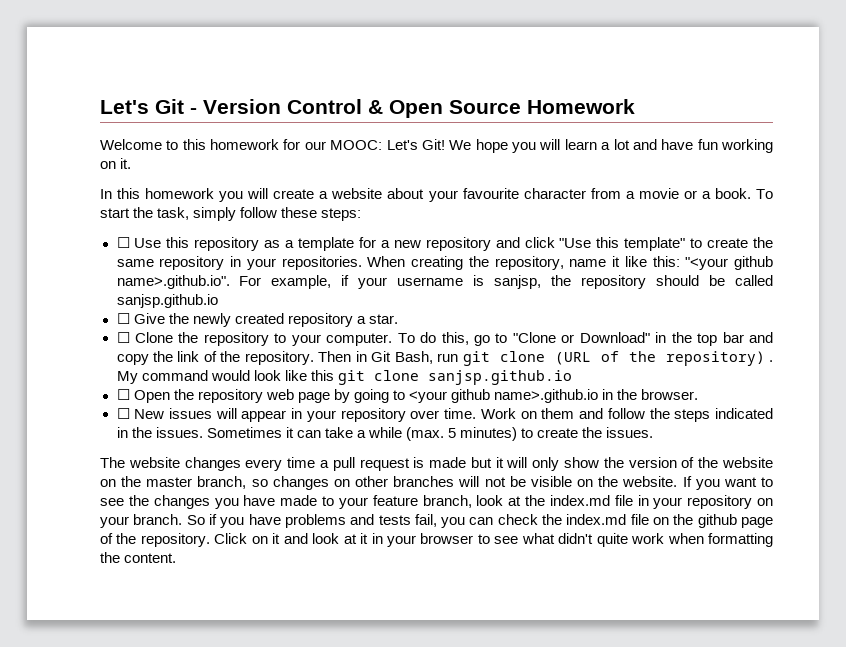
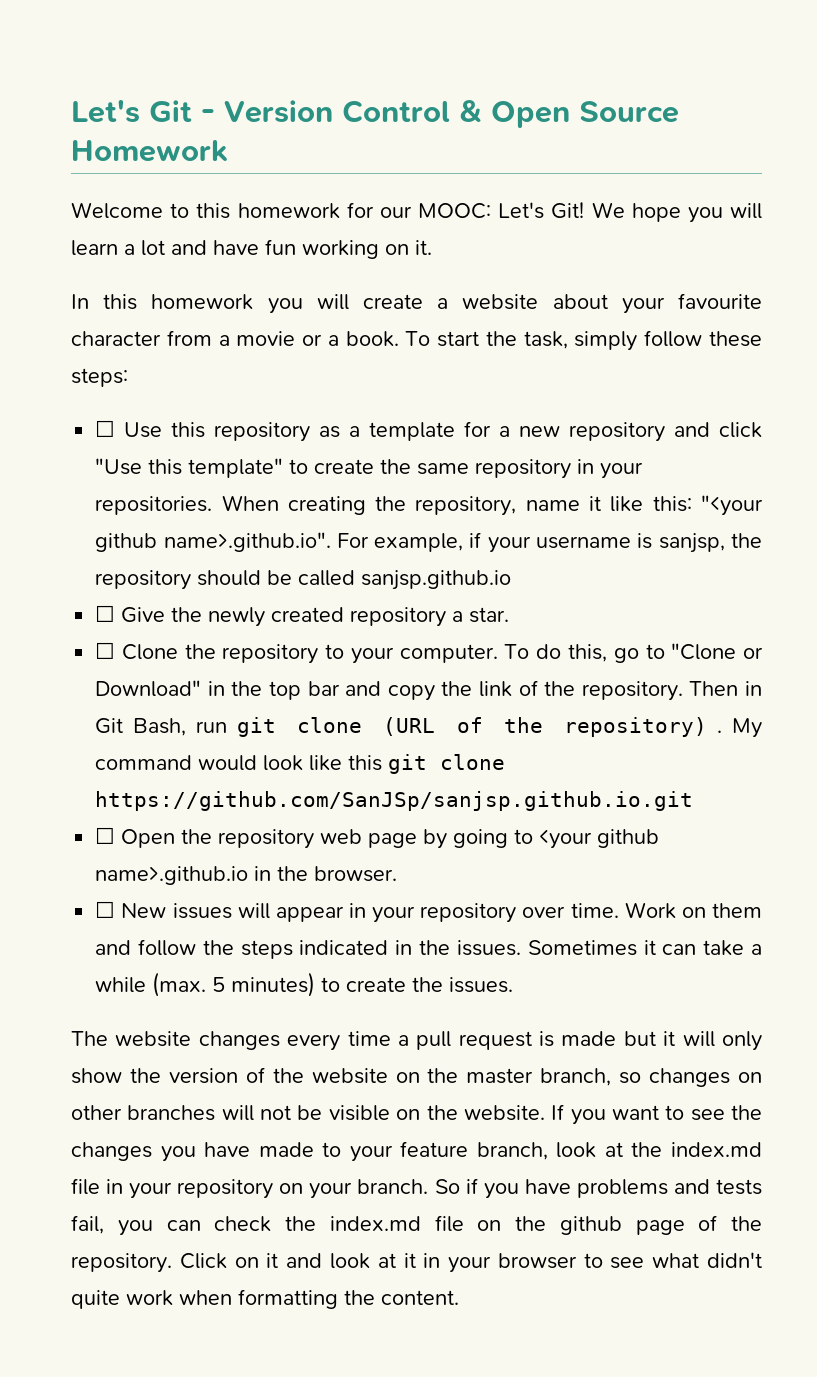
- My command would look like this git clone sanjsp.github.io
+ My command would look like this git clone https://github.com/SanJSp/sanjsp.github.io.git

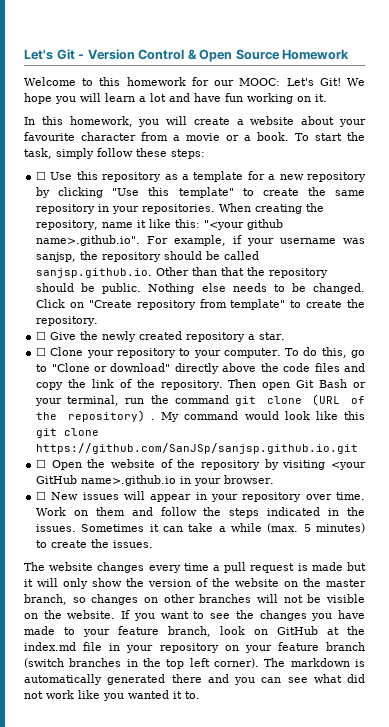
- In this homework you will create a website about your favourite character from a movie or a book.
+ In this homework, you will create a website about your favourite character from a movie or a book.
- ☐ Use this repository as a template for a new repository and click "Use this template" to create the same repository in your repositories.
+ ☐ Use this repository as a template for a new repository by clicking "Use this template" to create the same repository in your repositories.
- When creating the repository, name it like this: "<your github name>.github.io". For example, if your username is sanjsp, the repository should be called sanjsp.github.io
+ When creating the repository, name it like this: "<your github name>.github.io". For example, if your username was sanjsp, the repository should be called sanjsp.github.io. Other than that the repository should be public. Nothing else needs to be changed. Click on "Create repository from template" to create the repository.
- ☐ Clone the repository to your computer.
+ ☐ Clone your repository to your computer.
- To do this, go to "Clone or Download" in the top bar and copy the link of the repository.
+ To do this, go to "Clone or download" directly above the code files and copy the link of the repository.
- Then in Git Bash, run git clone (URL of the repository) .
+ Then open Git Bash or your terminal, run the command git clone (URL of the repository) .
- ☐ Open the repository web page by going to <your github name>.github.io in the browser.
+ ☐ Open the website of the repository by visiting <your GitHub name>.github.io in your browser.
- If you want to see the changes you have made to your feature branch, look at the index.md file in your repository on your branch. So if you have problems and tests fail, you can check the index.md file on the github page of the repository. Click on it and look at it in your browser to see what didn't quite work when formatting the content.
+ If you want to see the changes you have made to your feature branch, look on GitHub at the index.md file in your repository on your feature branch (switch branches in the top left corner). The markdown is automatically generated there and you can see what did not work like you wanted it to.

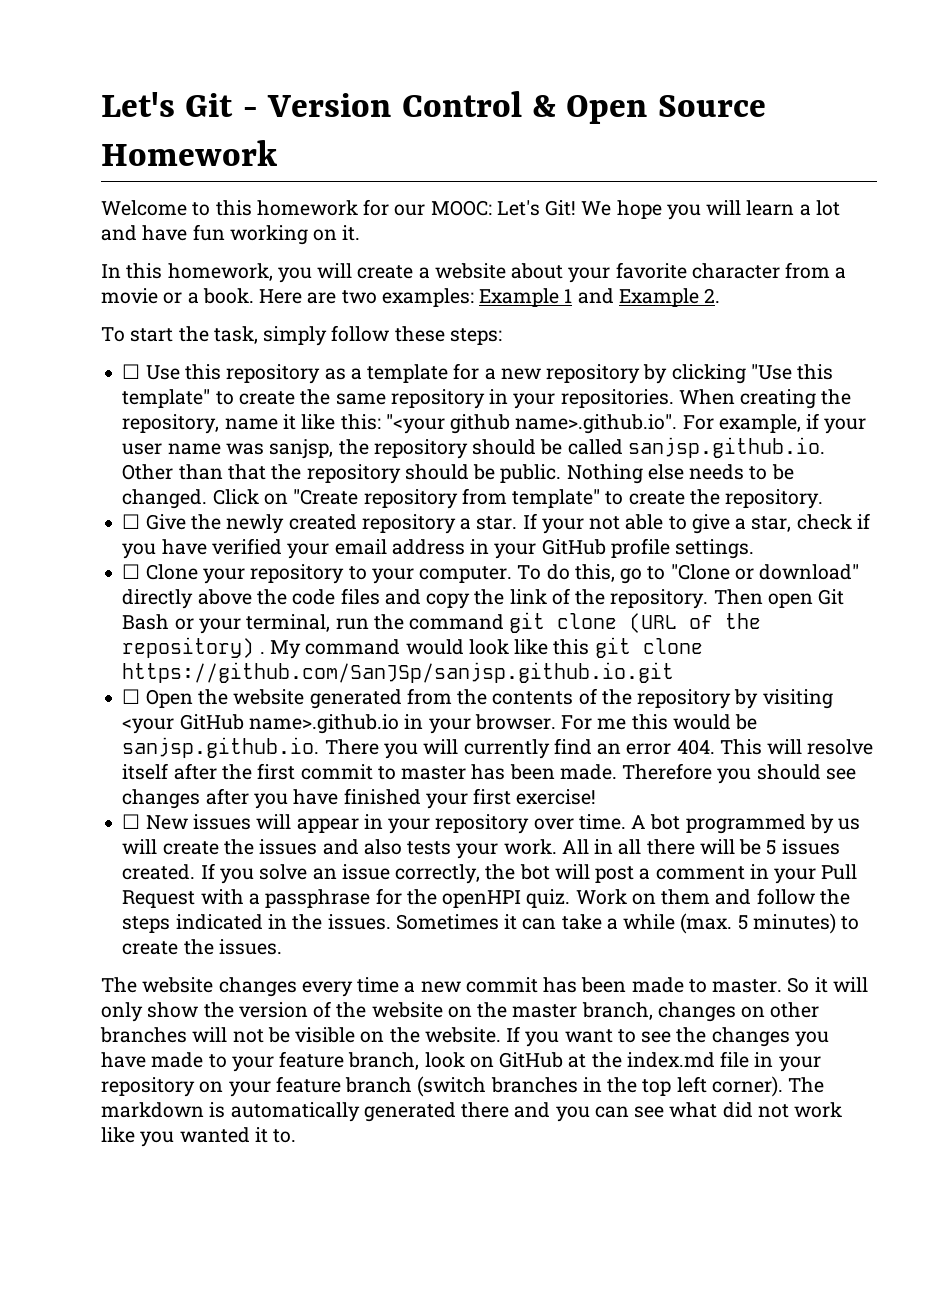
- In this homework, you will create a website about your favourite character from a movie or a book. To start the task, simply follow these steps:
+ In this homework, you will create a website about your favorite character from a movie or a book. Here are two examples: Example 1 and Example 2.
+ To start the task, simply follow these steps:
- When creating the repository, name it like this: "<your github name>.github.io". For example, if your username was sanjsp, the repository should be called sanjsp.github.io. Other than that the repository should be public.
+ When creating the repository, name it like this: "<your github name>.github.io". For example, if your user name was sanjsp, the repository should be called sanjsp.github.io. Other than that the repository should be public.
+ If your not able to give a star, check if you have verified your email address in your GitHub profile settings.
- ☐ Open the website of the repository by visiting <your GitHub name>.github.io in your browser.
+ ☐ Open the website generated from the contents of the repository by visiting <your GitHub name>.github.io in your browser. For me this would be sanjsp.github.io. There you will currently find an error 404. This will resolve itself after the first commit to master has been made. Therefore you should see changes after you have finished your first exercise!
+ A bot programmed by us will create the issues and also tests your work. All in all there will be 5 issues created. If you solve an issue correctly, the bot will post a comment in your Pull Request with a passphrase for the openHPI quiz.
- The website changes every time a pull request is made but it will only show the version of the website on the master branch, so changes on other branches will not be visible on the website.
+ The website changes every time a new commit has been made to master. So it will only show the version of the website on the master branch, changes on other branches will not be visible on the website.

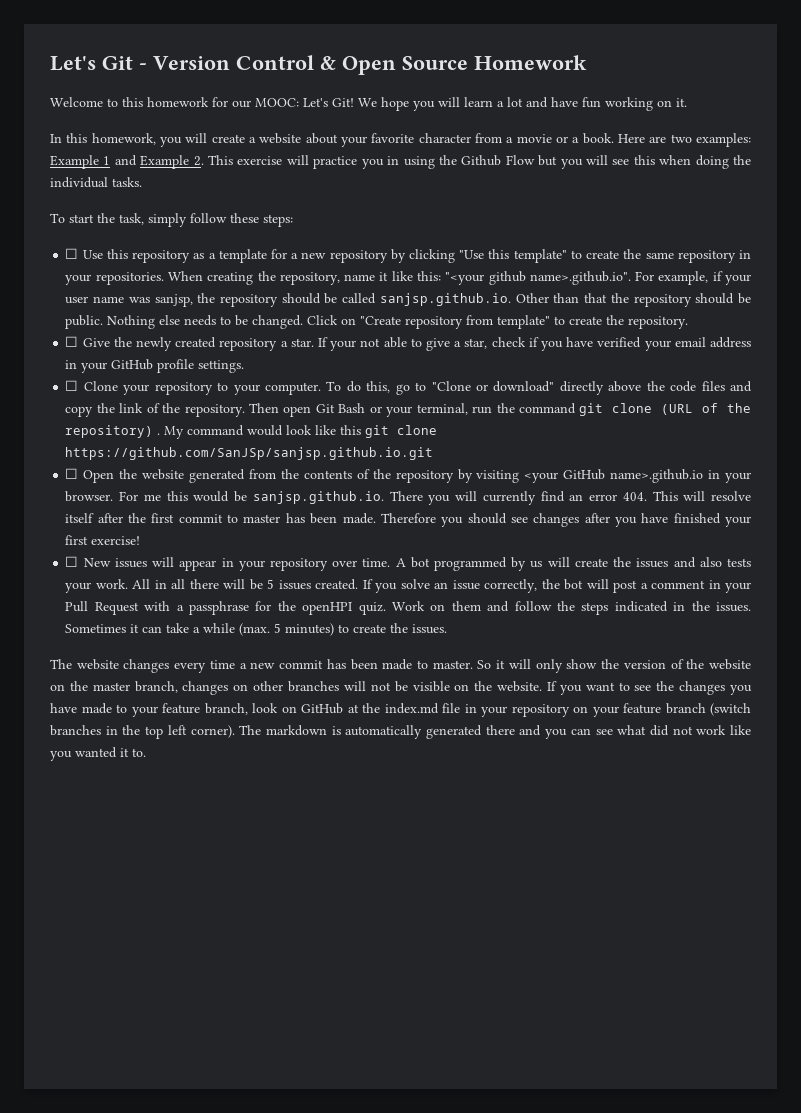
- Here are two examples: Example 1 and Example 2.
+ Here are two examples: Example 1 and Example 2. This exercise will practice you in using the Github Flow but you will see this when doing the individual tasks.

